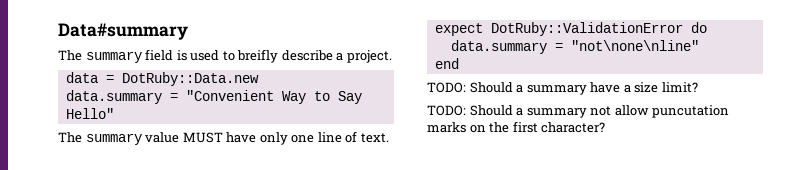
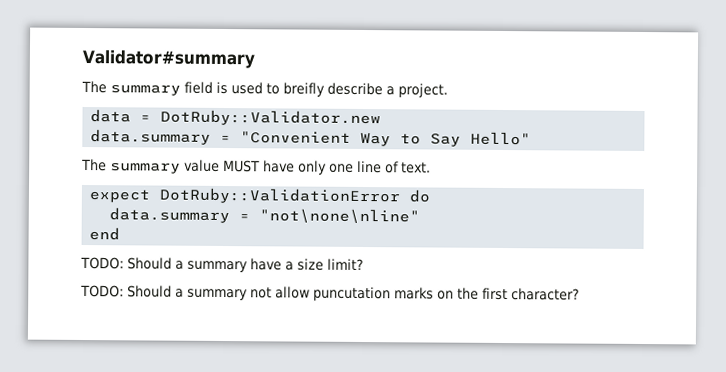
- Data#summary
+ Validator#summary
- data = DotRuby::Data.new
+ data = DotRuby::Validator.new

